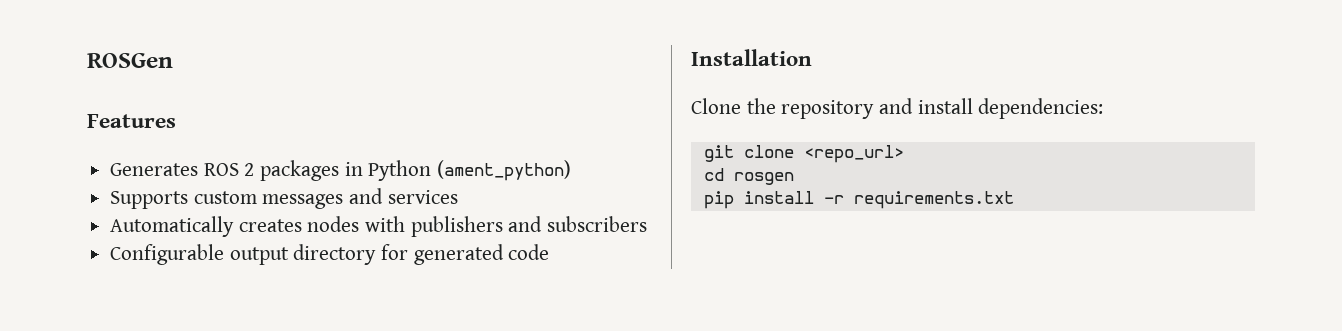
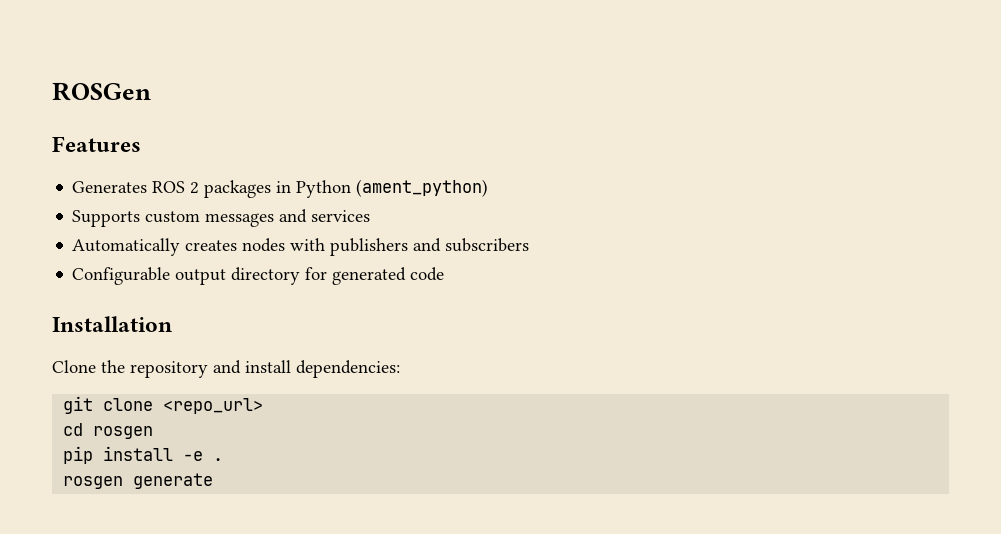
- pip install -r requirements.txt
+ pip install -e .
+ rosgen generate

